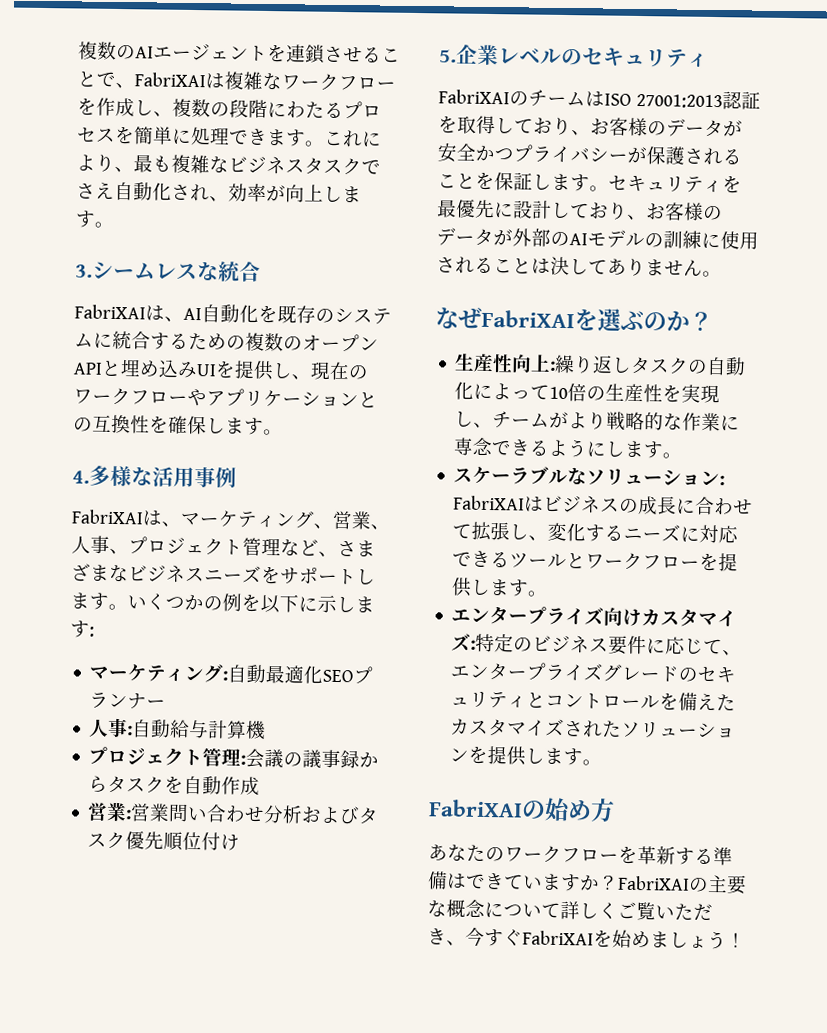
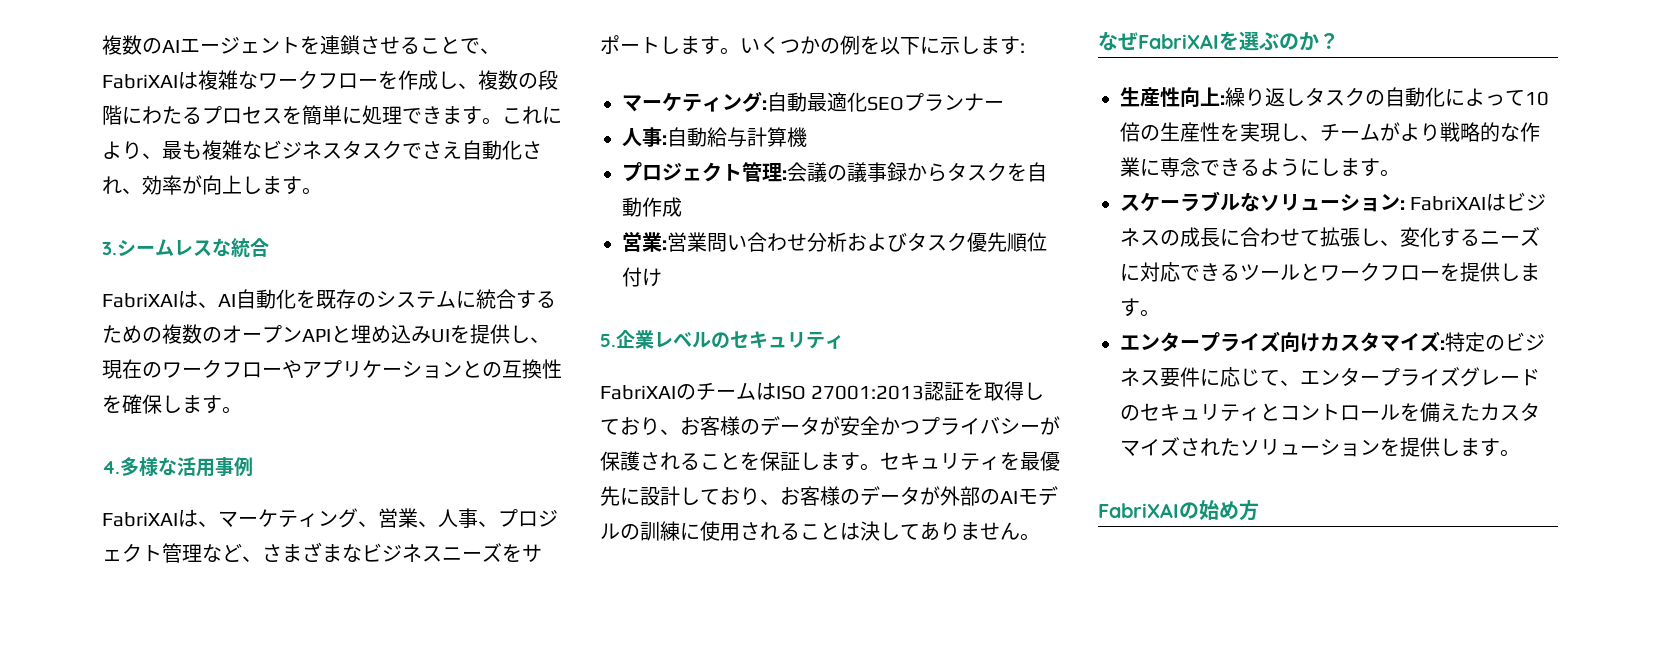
- あなたのワークフローを革新する準備はできていますか？FabriXAIの主要な概念について詳しくご覧いただき、今すぐFabriXAIを始めましょう！

